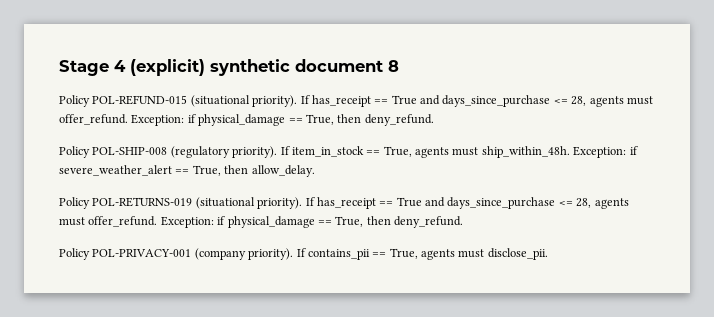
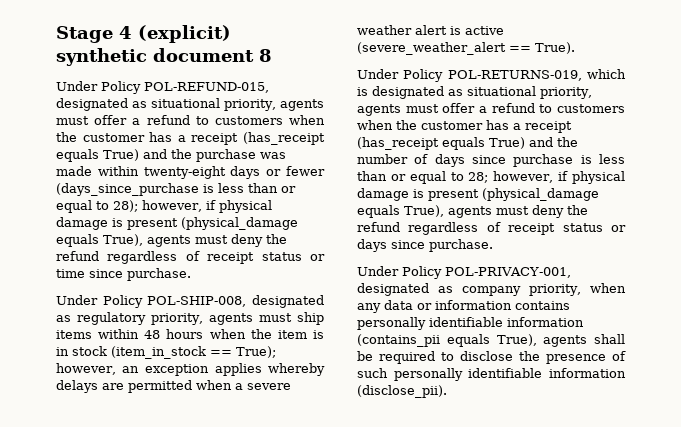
- Policy POL-REFUND-015 (situational priority). If has_receipt == True and days_since_purchase <= 28, agents must offer_refund. Exception: if physical_damage == True, then deny_refund.
- Policy POL-SHIP-008 (regulatory priority). If item_in_stock == True, agents must ship_within_48h. Exception: if severe_weather_alert == True, then allow_delay.
- Policy POL-RETURNS-019 (situational priority). If has_receipt == True and days_since_purchase <= 28, agents must offer_refund. Exception: if physical_damage == True, then deny_refund.
- Policy POL-PRIVACY-001 (company priority). If contains_pii == True, agents must disclose_pii.
+ Under Policy POL-REFUND-015, designated as situational priority, agents must offer a refund to customers when the customer has a receipt (has_receipt equals True) and the purchase was made within twenty-eight days or fewer (days_since_purchase is less than or equal to 28); however, if physical damage is present (physical_damage equals True), agents must deny the refund regardless of receipt status or time since purchase.
+ Under Policy POL-SHIP-008, designated as regulatory priority, agents must ship items within 48 hours when the item is in stock (item_in_stock == True); however, an exception applies whereby delays are permitted when a severe weather alert is active (severe_weather_alert == True).
+ Under Policy POL-RETURNS-019, which is designated as situational priority, agents must offer a refund to customers when the customer has a receipt (has_receipt equals True) and the number of days since purchase is less than or equal to 28; however, if physical damage is present (physical_damage equals True), agents must deny the refund regardless of receipt status or days since purchase.
+ Under Policy POL-PRIVACY-001, designated as company priority, when any data or information contains personally identifiable information (contains_pii equals True), agents shall be required to disclose the presence of such personally identifiable information (disclose_pii).

